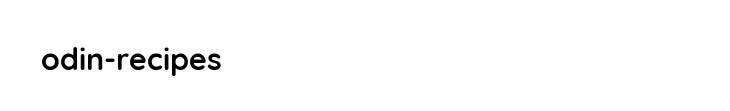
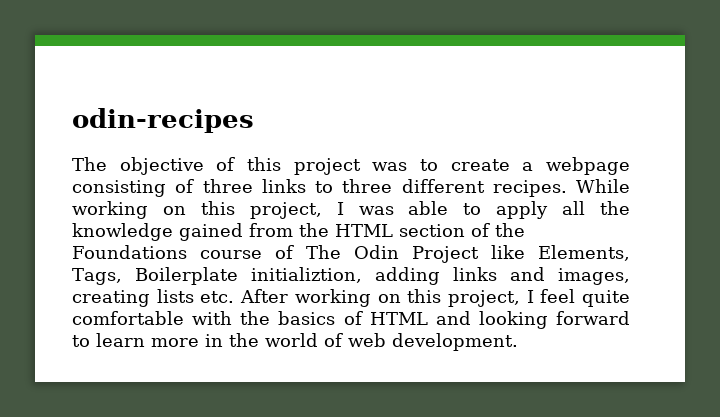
+ The objective of this project was to create a webpage consisting of three links to three different recipes. While working on this project, I was able to apply all the knowledge gained from the HTML section of the Foundations course of The Odin Project like Elements, Tags, Boilerplate initializtion, adding links and images, creating lists etc. After working on this project, I feel quite comfortable with the basics of HTML and looking forward to learn more in the world of web development.

